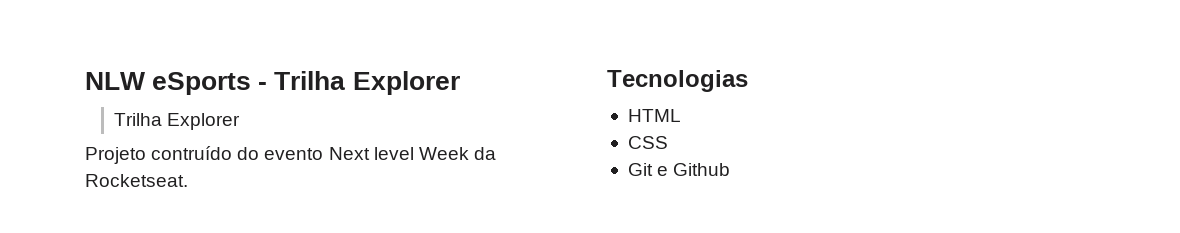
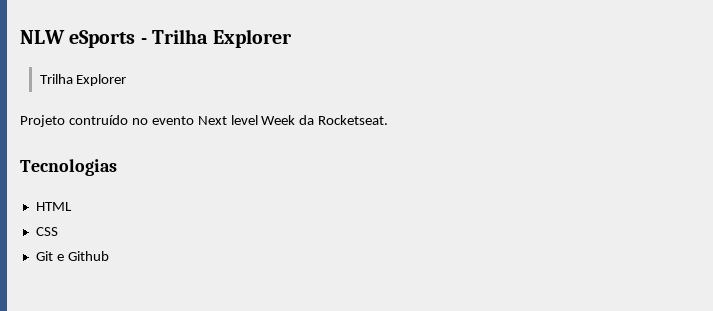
- Projeto contruído do evento Next level Week da Rocketseat.
+ Projeto contruído no evento Next level Week da Rocketseat.

